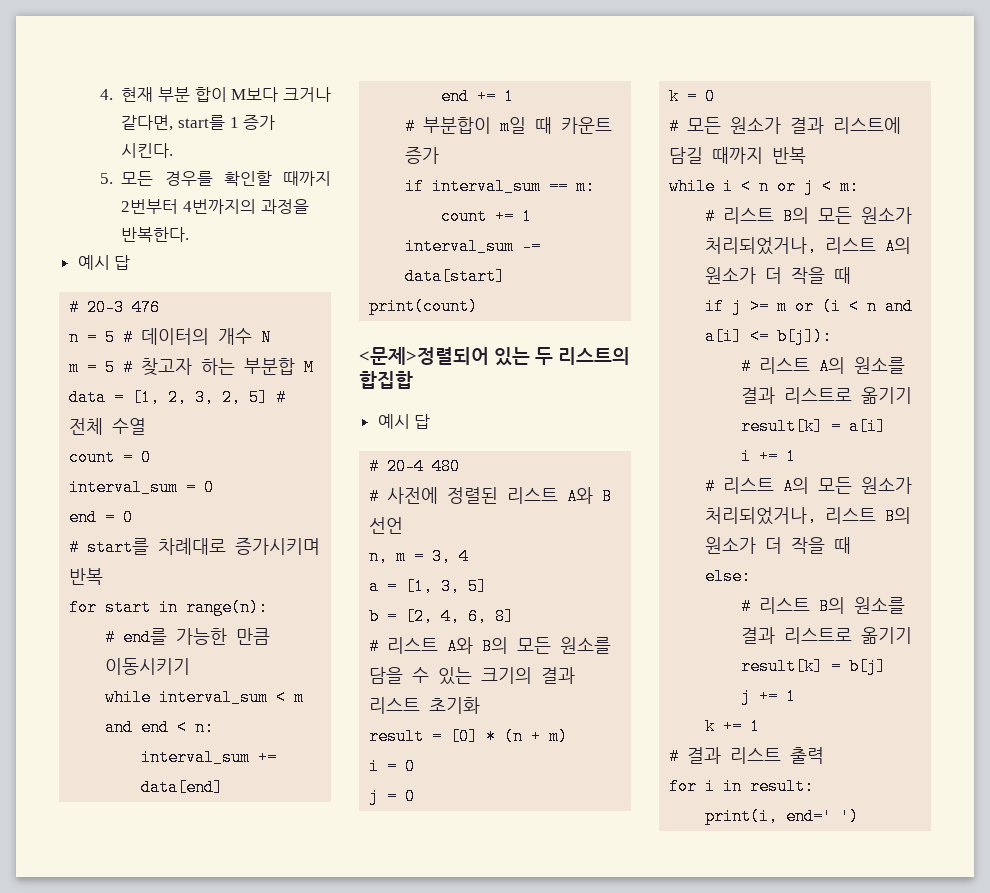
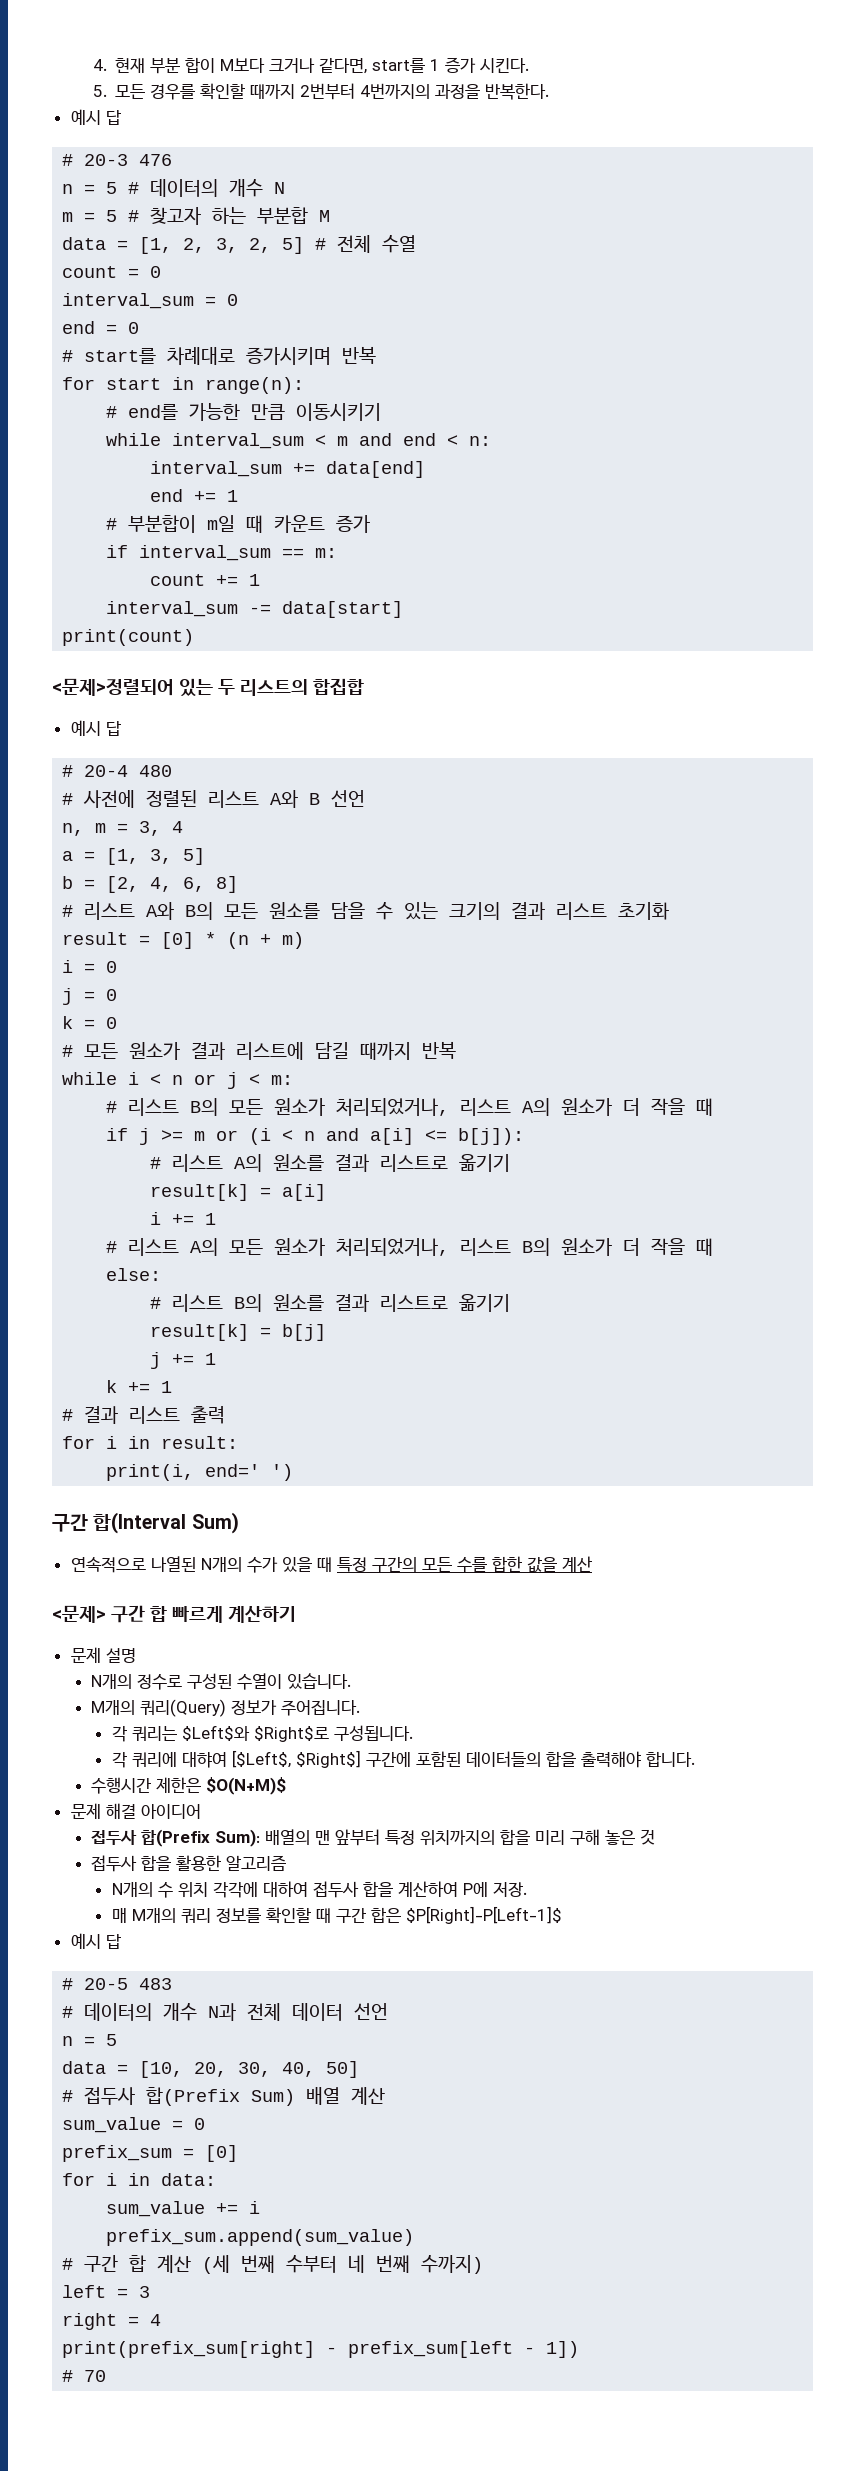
+ 구간 합(Interval Sum)
+ 연속적으로 나열된 N개의 수가 있을 때 특정 구간의 모든 수를 합한 값을 계산
+ <문제> 구간 합 빠르게 계산하기
+ 문제 설명
+ N개의 정수로 구성된 수열이 있습니다.
+ M개의 쿼리(Query) 정보가 주어집니다.
+ 각 쿼리는 $Left$와 $Right$로 구성됩니다.
+ 각 쿼리에 대햐여 [$Left$, $Right$] 구간에 포함된 데이터들의 합을 출력해야 합니다.
+ 수행시간 제한은 $O(N+M)$
+ 문제 해결 아이디어
+ 접두사 합(Prefix Sum): 배열의 맨 앞부터 특정 위치까지의 합을 미리 구해 놓은 것
+ 접두사 합을 활용한 알고리즘
+ N개의 수 위치 각각에 대하여 접두사 합을 계산하여 P에 저장.
+ 매 M개의 쿼리 정보를 확인할 때 구간 합은 $P[Right]-P[Left-1]$
+ 예시 답
+ # 20-5 483
+ # 데이터의 개수 N과 전체 데이터 선언
+ n = 5
+ data = [10, 20, 30, 40, 50]
+ # 접두사 합(Prefix Sum) 배열 계산
+ sum_value = 0
+ prefix_sum = [0]
+ for i in data:
+ sum_value += i
+ prefix_sum.append(sum_value)
+ # 구간 합 계산 (세 번째 수부터 네 번째 수까지)
+ left = 3
+ right = 4
+ print(prefix_sum[right] - prefix_sum[left - 1])
+ # 70

